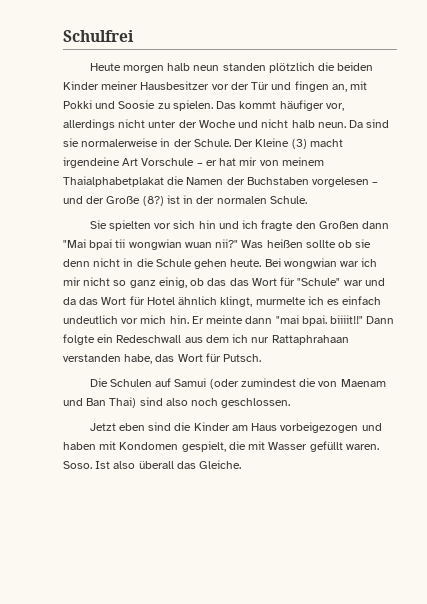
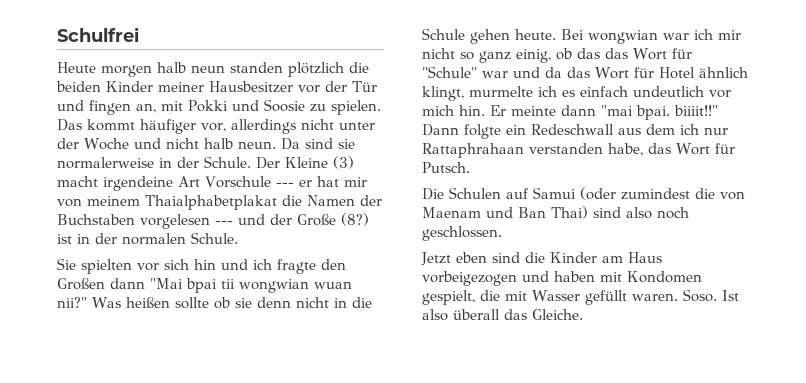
- Der Kleine (3) macht irgendeine Art Vorschule – er hat mir von meinem Thaialphabetplakat die Namen der Buchstaben vorgelesen – und der Große (8?) ist in der normalen Schule.
+ Der Kleine (3) macht irgendeine Art Vorschule --- er hat mir von meinem Thaialphabetplakat die Namen der Buchstaben vorgelesen --- und der Große (8?) ist in der normalen Schule.

